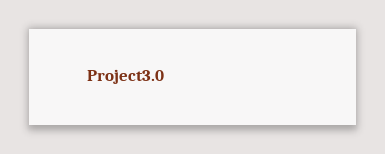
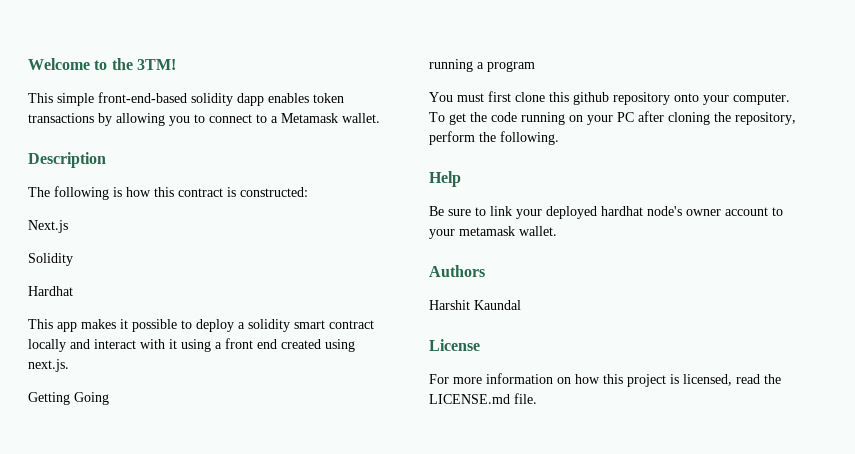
- Project3.0
+ Welcome to the 3TM!
+ This simple front-end-based solidity dapp enables token transactions by allowing you to connect to a Metamask wallet.
+ Description
+ The following is how this contract is constructed:
+ Next.js
+ Solidity
+ Hardhat
+ This app makes it possible to deploy a solidity smart contract locally and interact with it using a front end created using next.js.
+ Getting Going
+ running a program
+ You must first clone this github repository onto your computer. To get the code running on your PC after cloning the repository, perform the following.
+ Help
+ Be sure to link your deployed hardhat node's owner account to your metamask wallet.
+ Authors
+ Harshit Kaundal
+ License
+ For more information on how this project is licensed, read the LICENSE.md file.

